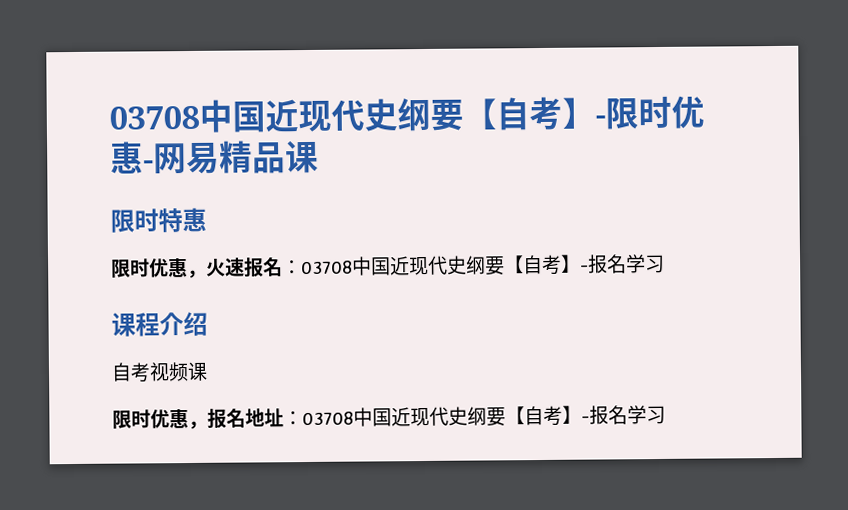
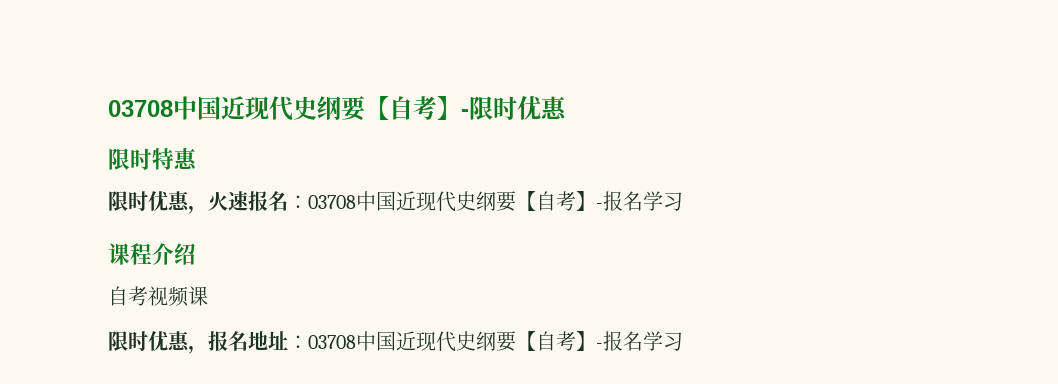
- 03708中国近现代史纲要【自考】-限时优惠-网易精品课
+ 03708中国近现代史纲要【自考】-限时优惠

